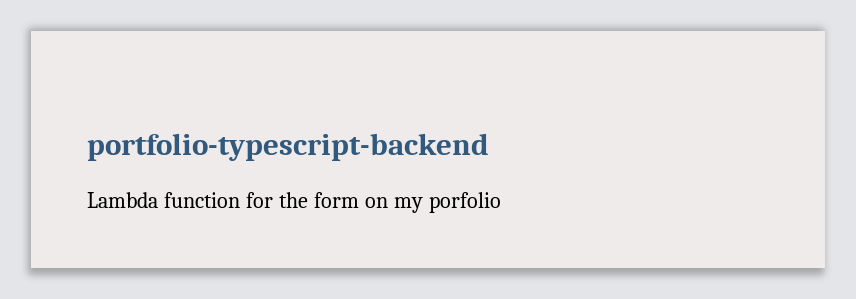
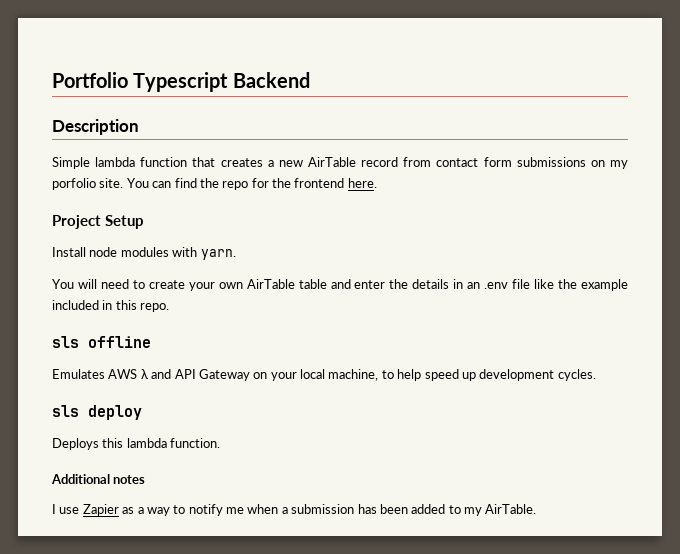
- portfolio-typescript-backend
- Lambda function for the form on my porfolio
+ Portfolio Typescript Backend
+ Description
+ Simple lambda function that creates a new AirTable record from contact form submissions on my porfolio site. You can find the repo for the frontend here.
+ Project Setup
+ Install node modules with yarn.
+ You will need to create your own AirTable table and enter the details in an .env file like the example included in this repo.
+ sls offline
+ Emulates AWS λ and API Gateway on your local machine, to help speed up development cycles.
+ sls deploy
+ Deploys this lambda function.
+ Additional notes
+ I use Zapier as a way to notify me when a submission has been added to my AirTable.

